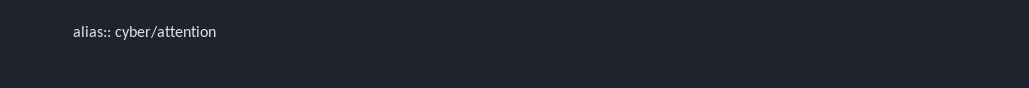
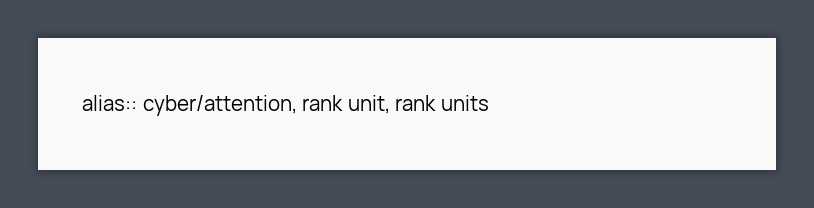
- alias:: cyber/attention
+ alias:: cyber/attention, rank unit, rank units

